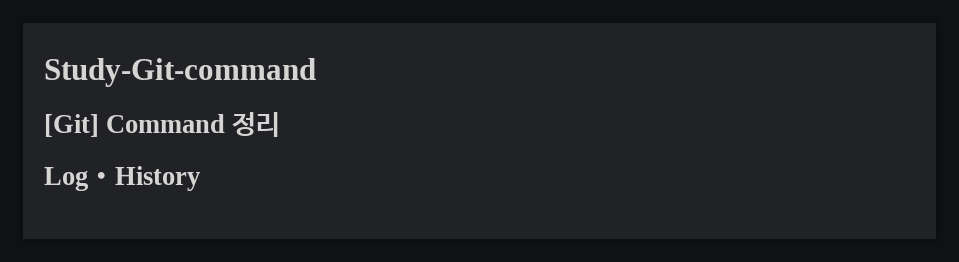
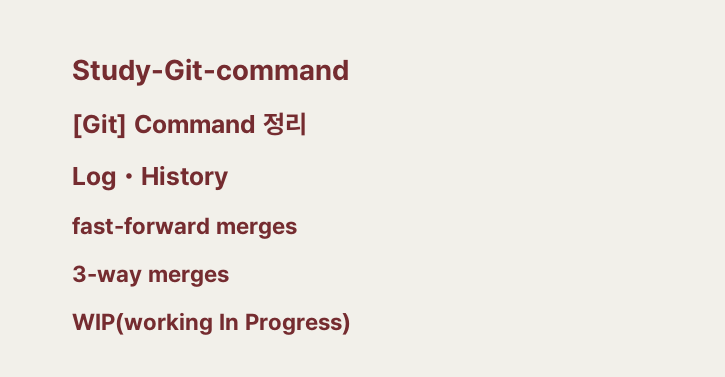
+ fast-forward merges
+ 3-way merges
+ WIP(working In Progress)

